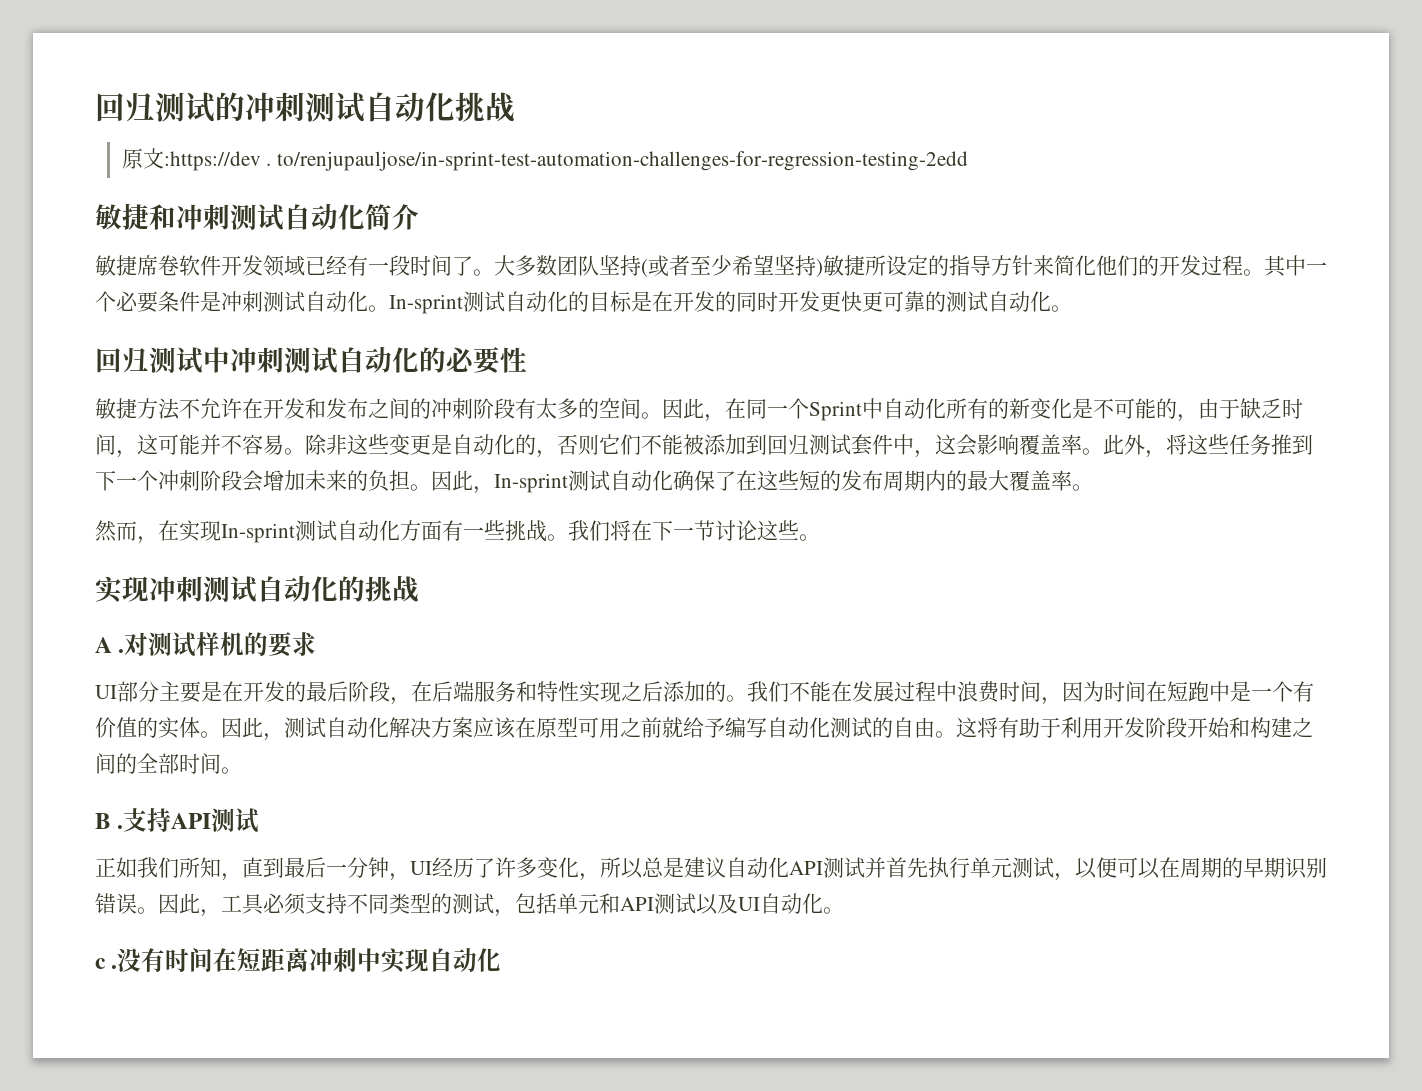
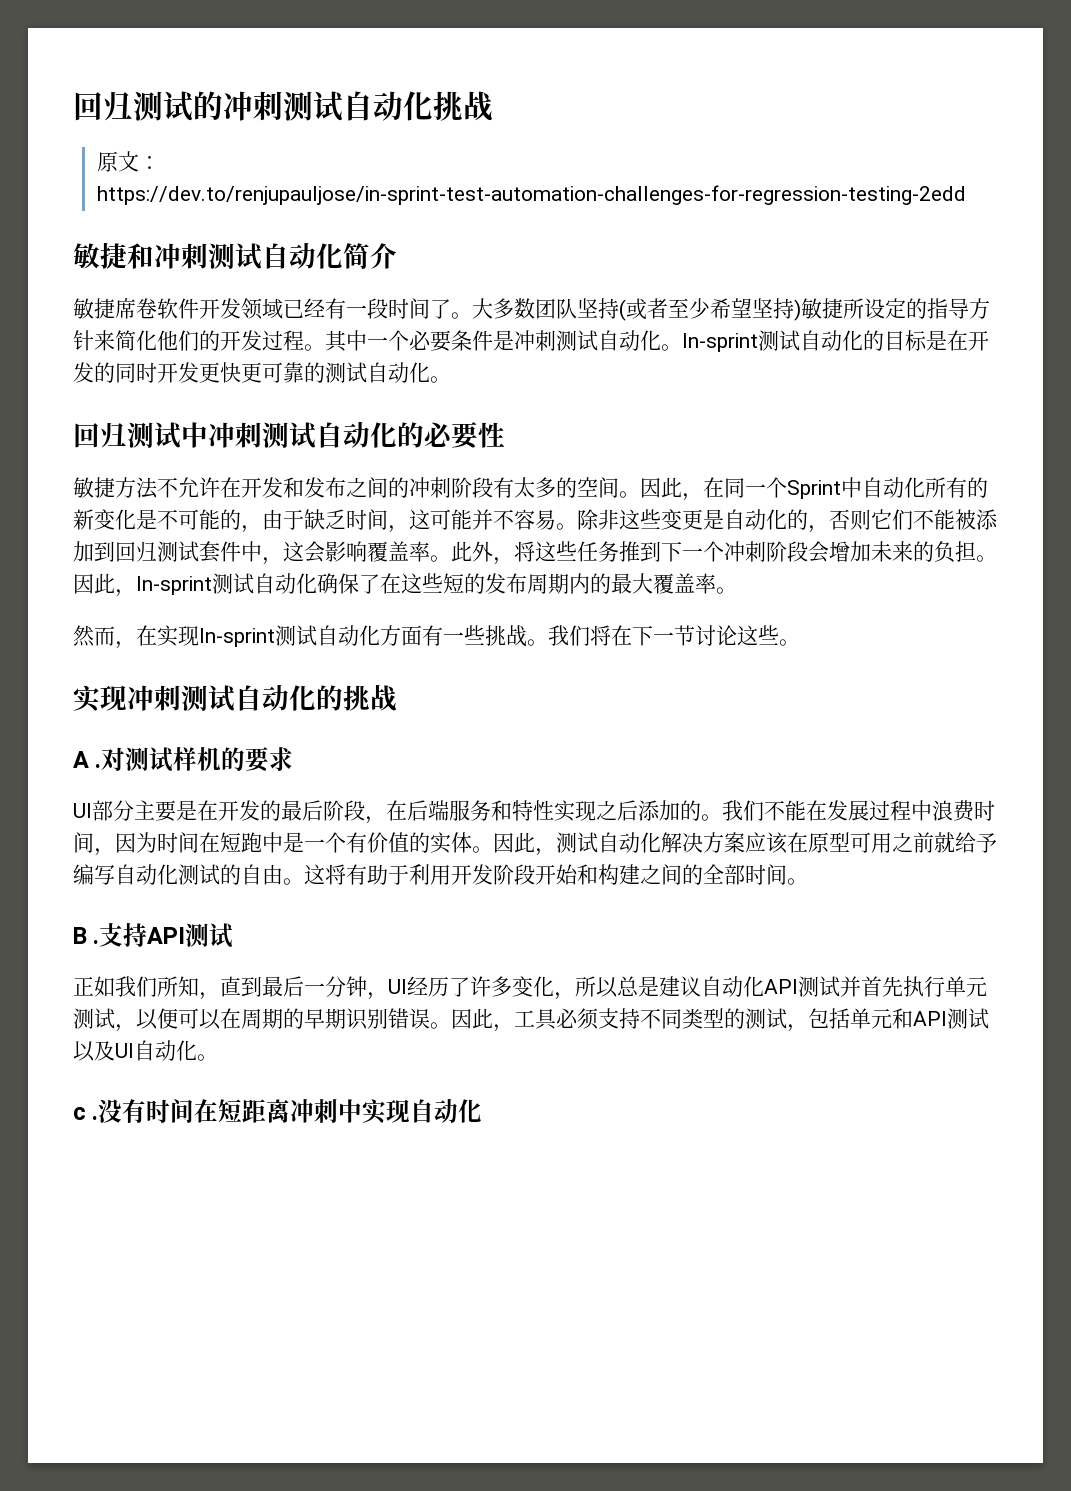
- 原文:https://dev . to/renjupauljose/in-sprint-test-automation-challenges-for-regression-testing-2edd
+ 原文：https://dev.to/renjupauljose/in-sprint-test-automation-challenges-for-regression-testing-2edd

